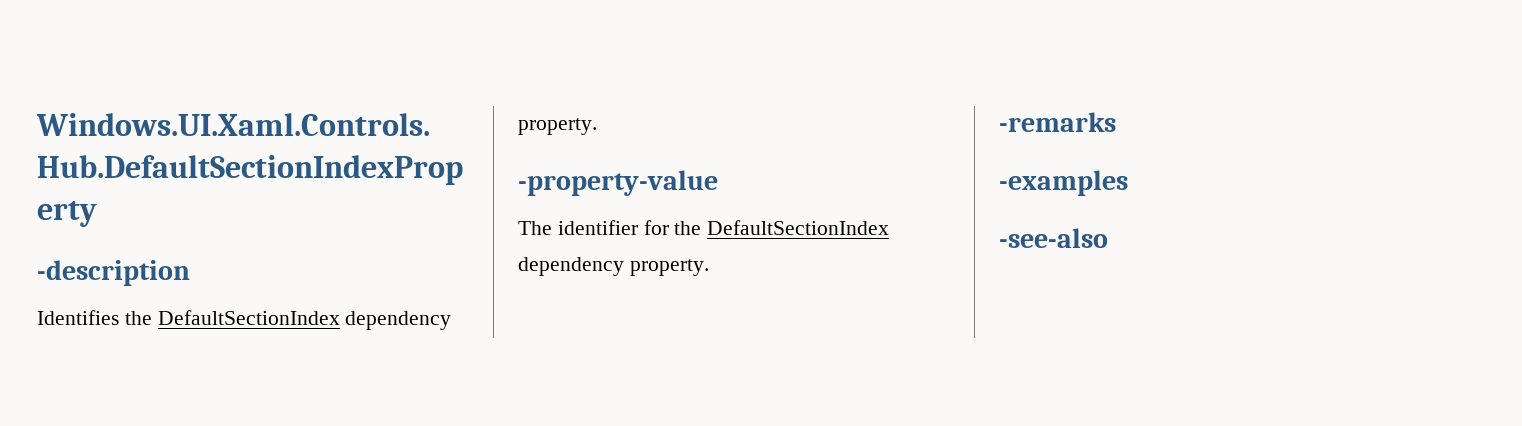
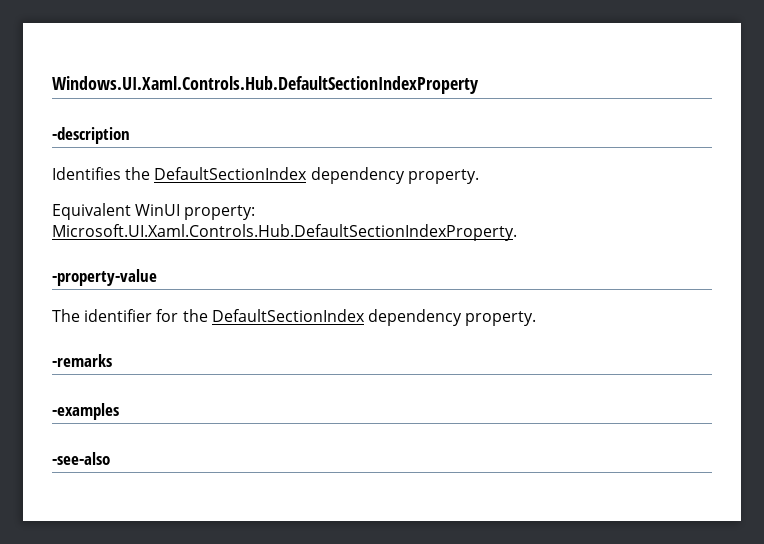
+ Equivalent WinUI property: Microsoft.UI.Xaml.Controls.Hub.DefaultSectionIndexProperty.

